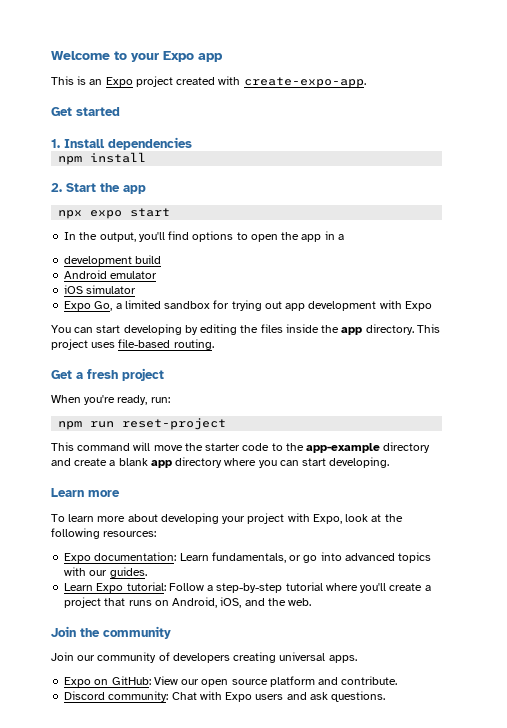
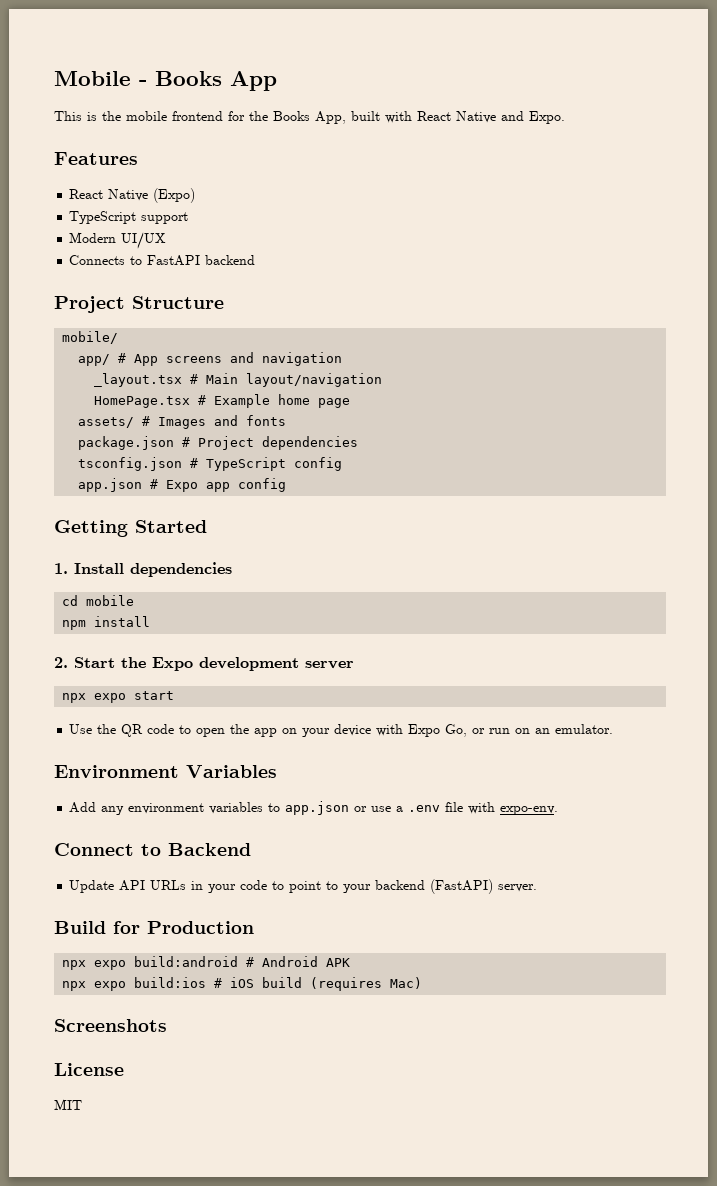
- Welcome to your Expo app
- This is an Expo project created with create-expo-app.
- Get started
+ Mobile - Books App
+ This is the mobile frontend for the Books App, built with React Native and Expo.
+ Features
+ React Native (Expo)
+ TypeScript support
+ Modern UI/UX
+ Connects to FastAPI backend
+ Project Structure
+ mobile/
+ app/ # App screens and navigation
+ _layout.tsx # Main layout/navigation
+ HomePage.tsx # Example home page
+ assets/ # Images and fonts
+ package.json # Project dependencies
+ tsconfig.json # TypeScript config
+ app.json # Expo app config
+ Getting Started
+ cd mobile
- 2. Start the app
+ 2. Start the Expo development server
- In the output, you'll find options to open the app in a
- development build
- Android emulator
- iOS simulator
- Expo Go, a limited sandbox for trying out app development with Expo
- You can start developing by editing the files inside the app directory. This project uses file-based routing.
- Get a fresh project
- When you're ready, run:
- npm run reset-project
- This command will move the starter code to the app-example directory and create a blank app directory where you can start developing.
- Learn more
- To learn more about developing your project with Expo, look at the following resources:
- Expo documentation: Learn fundamentals, or go into advanced topics with our guides.
- Learn Expo tutorial: Follow a step-by-step tutorial where you'll create a project that runs on Android, iOS, and the web.
- Join the community
- Join our community of developers creating universal apps.
- Expo on GitHub: View our open source platform and contribute.
- Discord community: Chat with Expo users and ask questions.
+ Use the QR code to open the app on your device with Expo Go, or run on an emulator.
+ Environment Variables
+ Add any environment variables to app.json or use a .env file with expo-env.
+ Connect to Backend
+ Update API URLs in your code to point to your backend (FastAPI) server.
+ Build for Production
+ npx expo build:android # Android APK
+ npx expo build:ios # iOS build (requires Mac)
+ Screenshots
+ License
+ MIT

